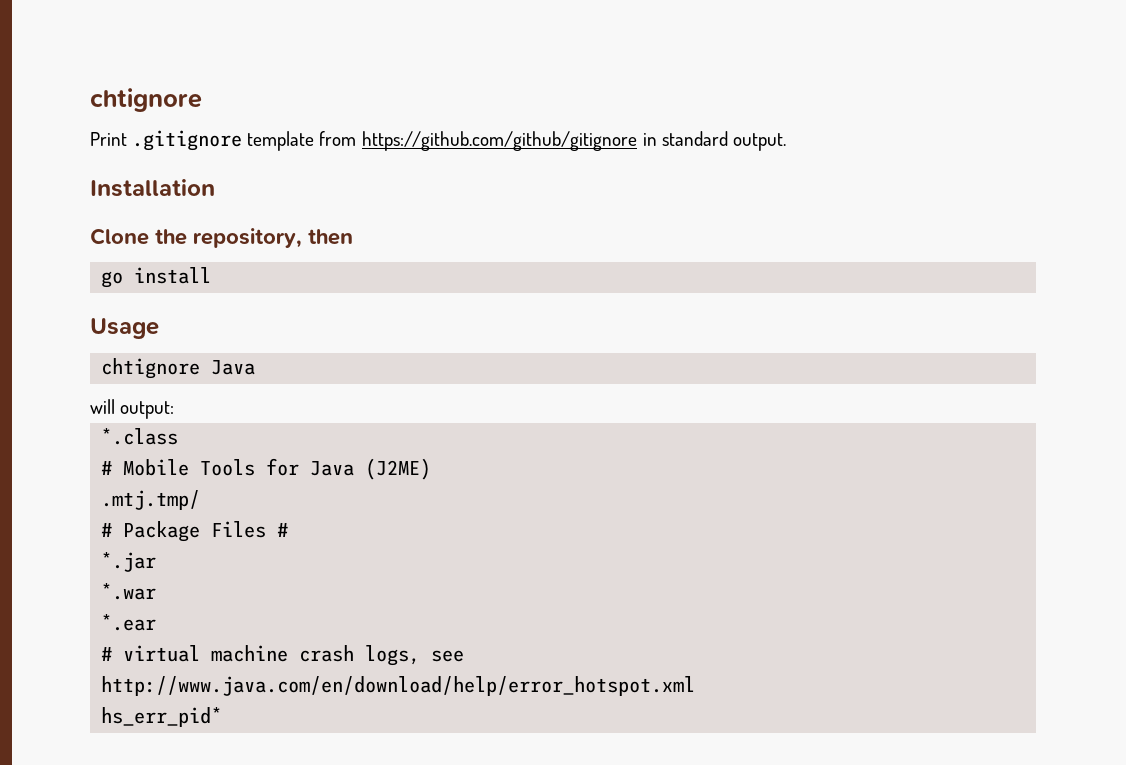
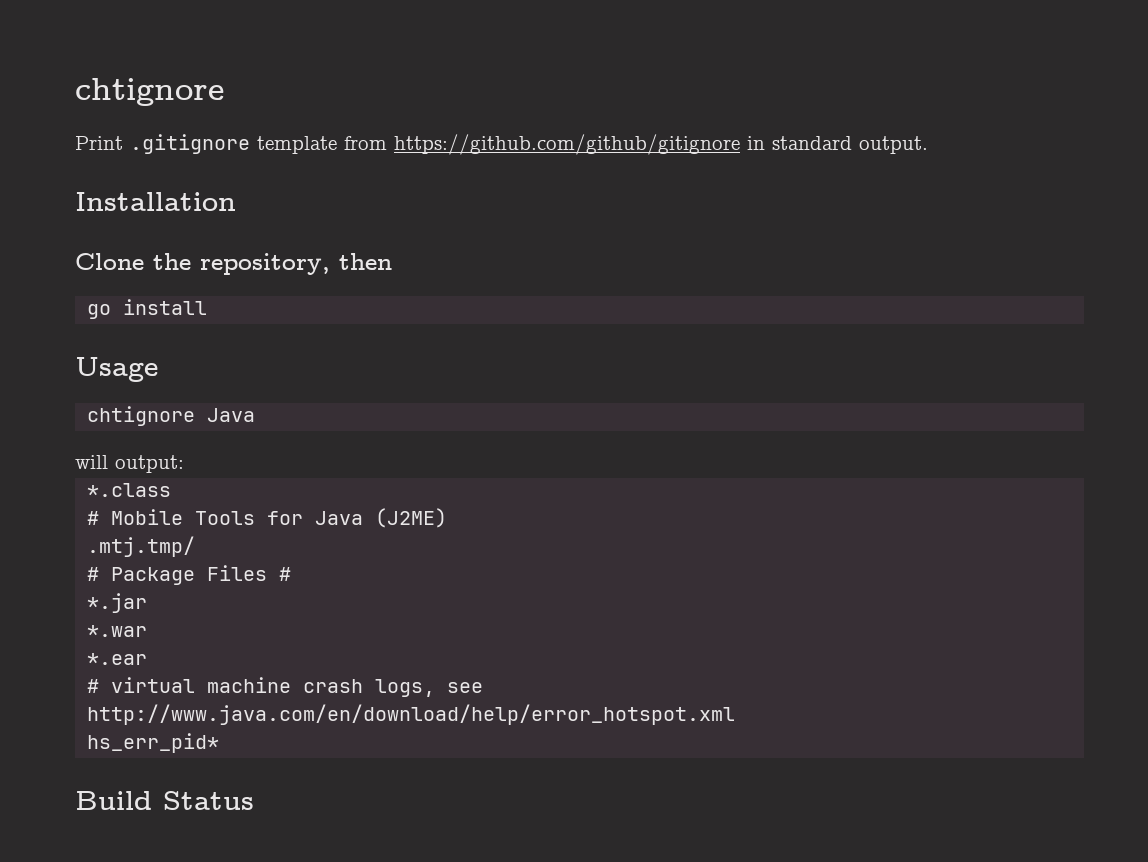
+ Build Status

